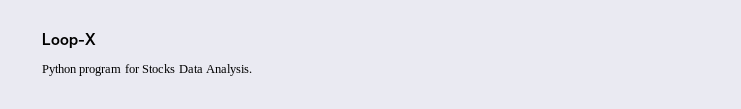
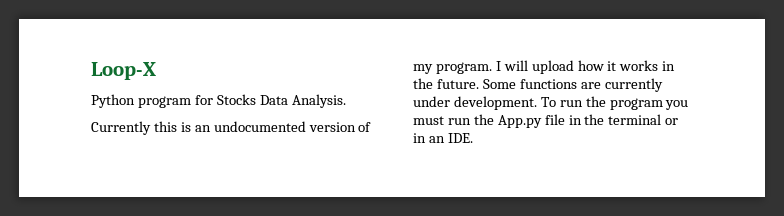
+ Currently this is an undocumented version of my program. I will upload how it works in the future. Some functions are currently under development. To run the program you must run the App.py file in the terminal or in an IDE.

